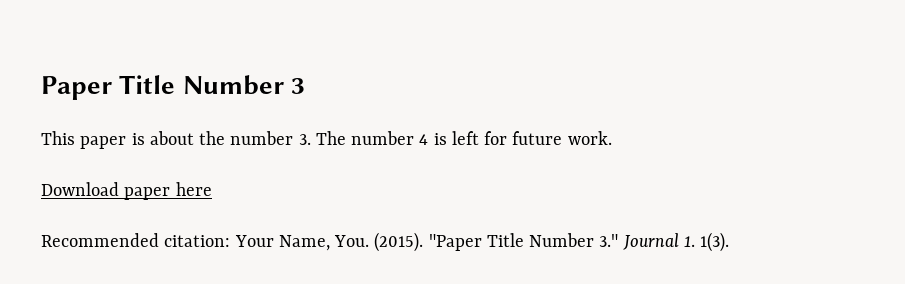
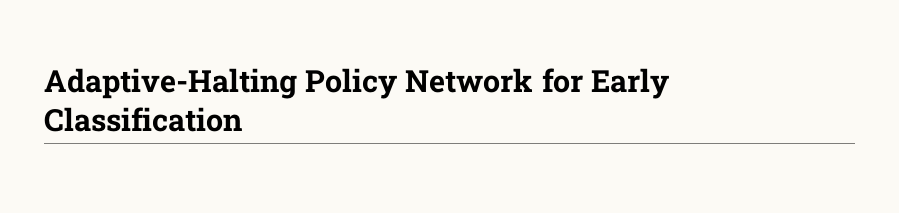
- Paper Title Number 3
- This paper is about the number 3. The number 4 is left for future work.
- Download paper here
- Recommended citation: Your Name, You. (2015). "Paper Title Number 3." Journal 1. 1(3).
+ Adaptive-Halting Policy Network for Early Classification

